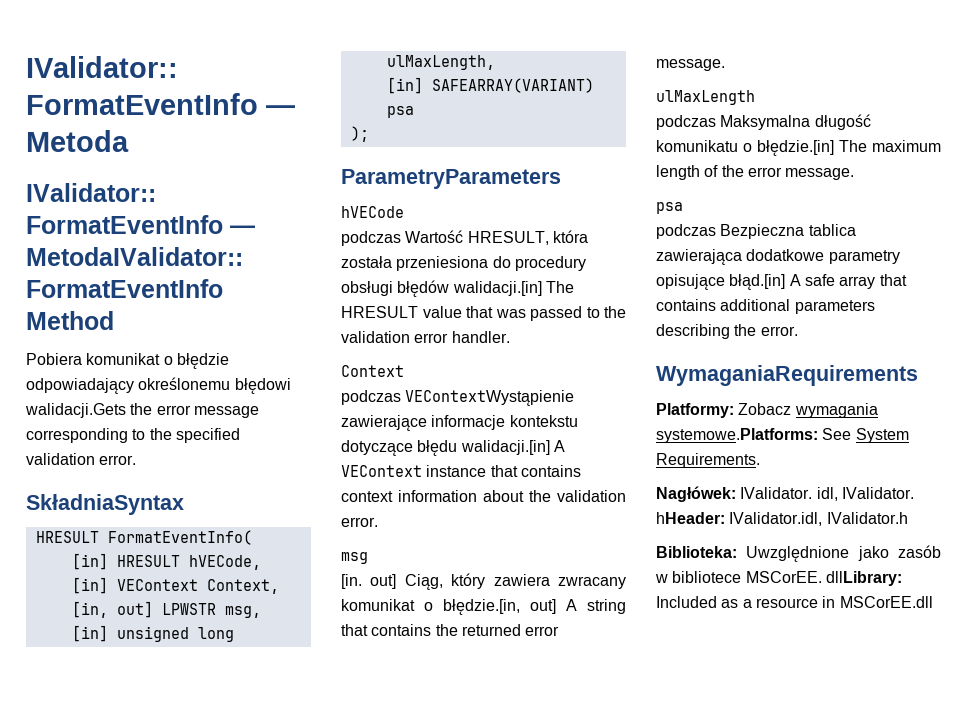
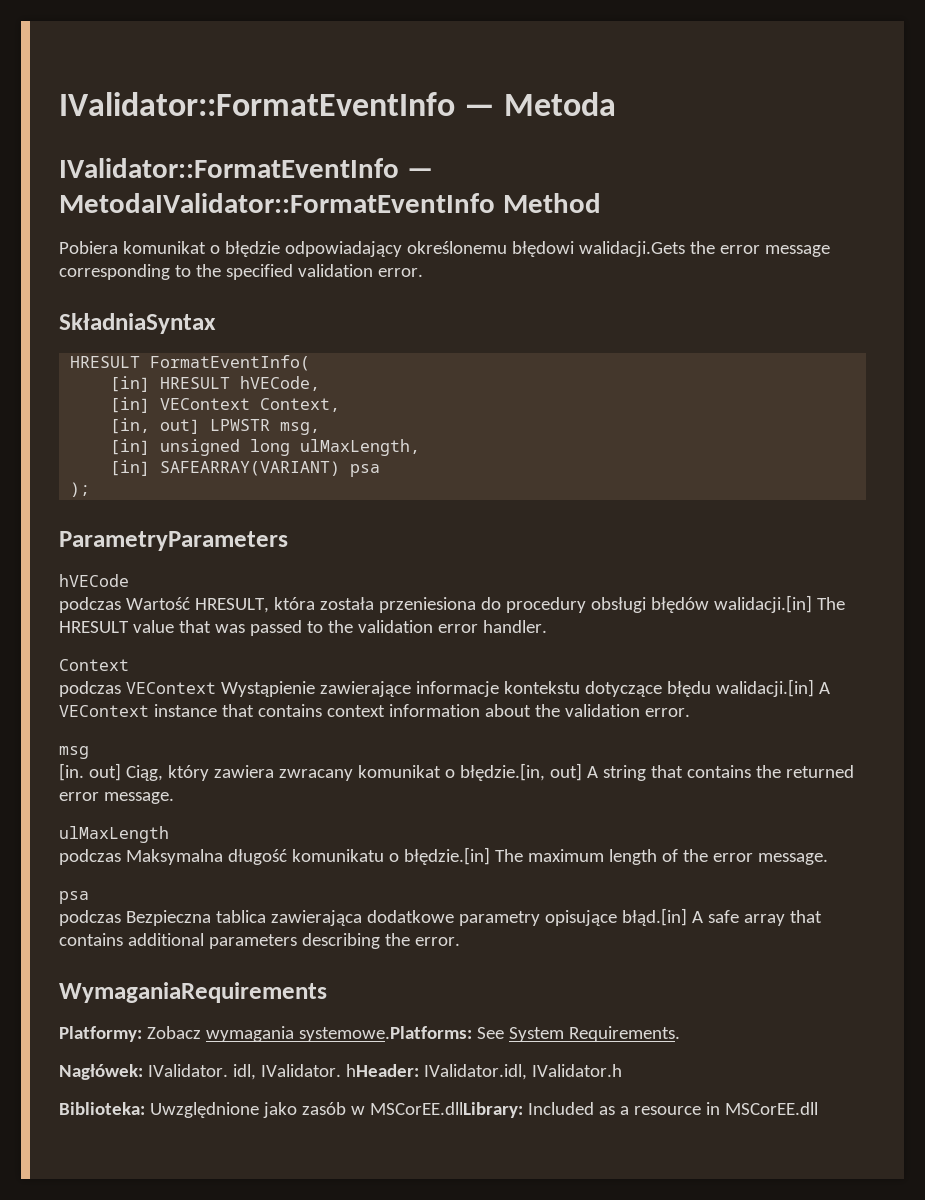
- podczas VEContextWystąpienie zawierające informacje kontekstu dotyczące błędu walidacji.[in] A VEContext instance that contains context information about the validation error.
+ podczas VEContext Wystąpienie zawierające informacje kontekstu dotyczące błędu walidacji.[in] A VEContext instance that contains context information about the validation error.
- Biblioteka: Uwzględnione jako zasób w bibliotece MSCorEE. dllLibrary: Included as a resource in MSCorEE.dll
+ Biblioteka: Uwzględnione jako zasób w MSCorEE.dllLibrary: Included as a resource in MSCorEE.dll

